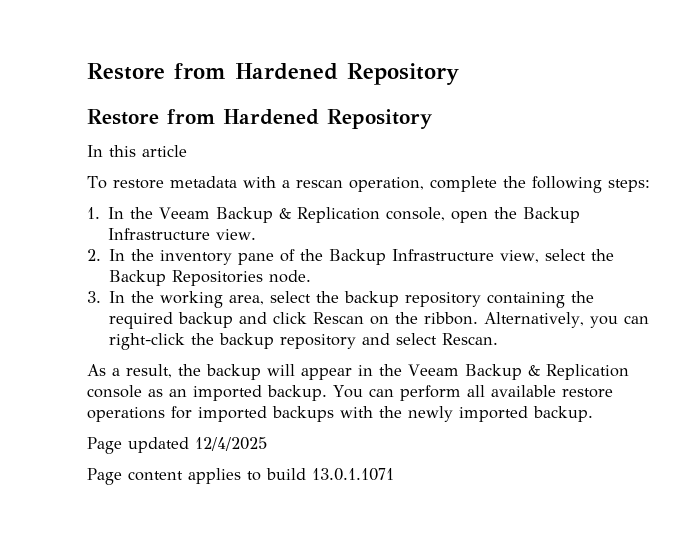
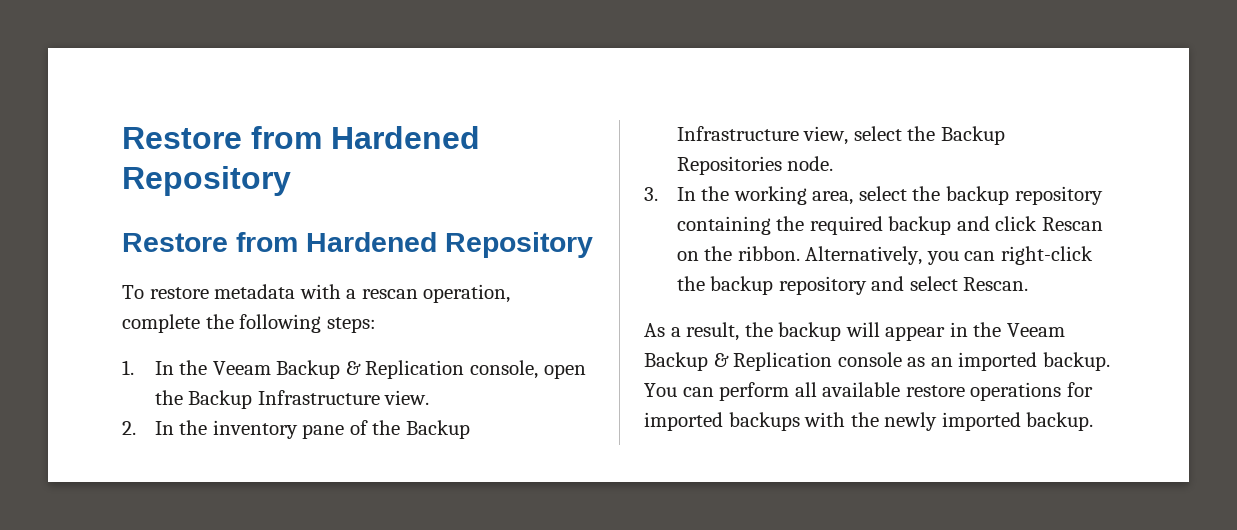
- In this article
- Page updated 12/4/2025
- Page content applies to build 13.0.1.1071

